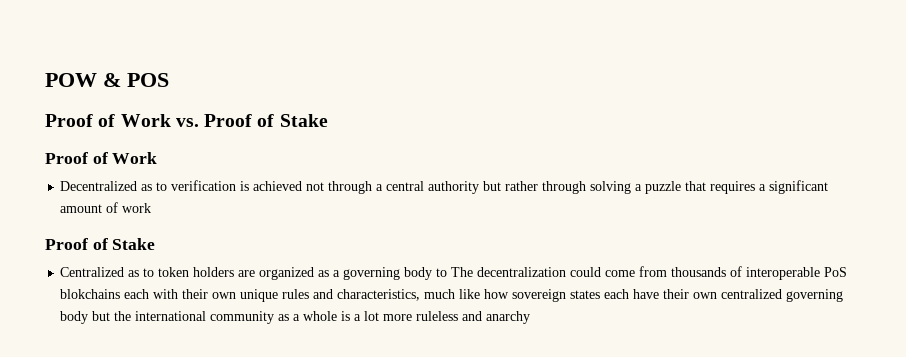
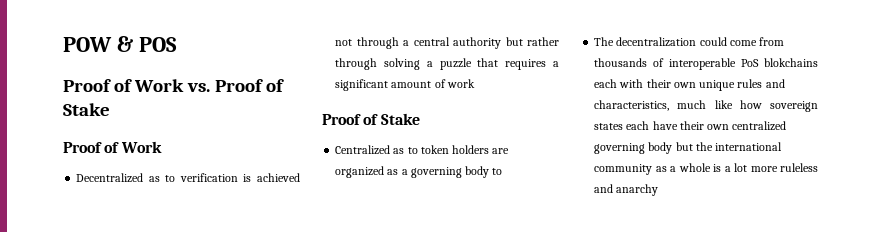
- Centralized as to token holders are organized as a governing body to The decentralization could come from thousands of interoperable PoS blokchains each with their own unique rules and characteristics, much like how sovereign states each have their own centralized governing body but the international community as a whole is a lot more ruleless and anarchy
+ Centralized as to token holders are organized as a governing body to
+ The decentralization could come from thousands of interoperable PoS blokchains each with their own unique rules and characteristics, much like how sovereign states each have their own centralized governing body but the international community as a whole is a lot more ruleless and anarchy

